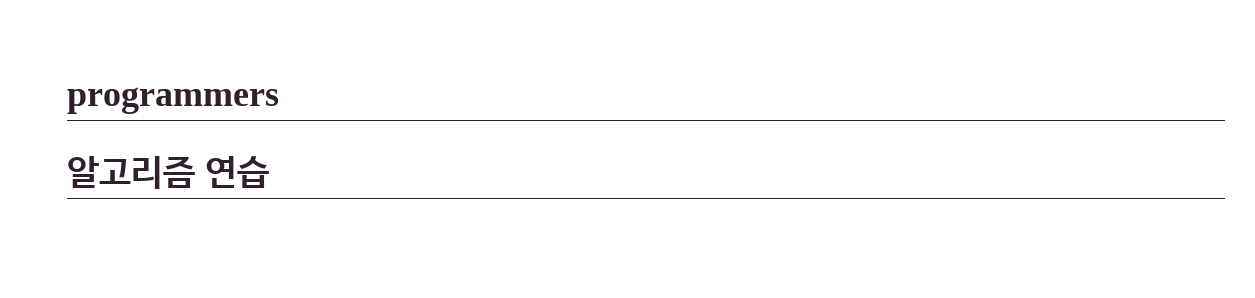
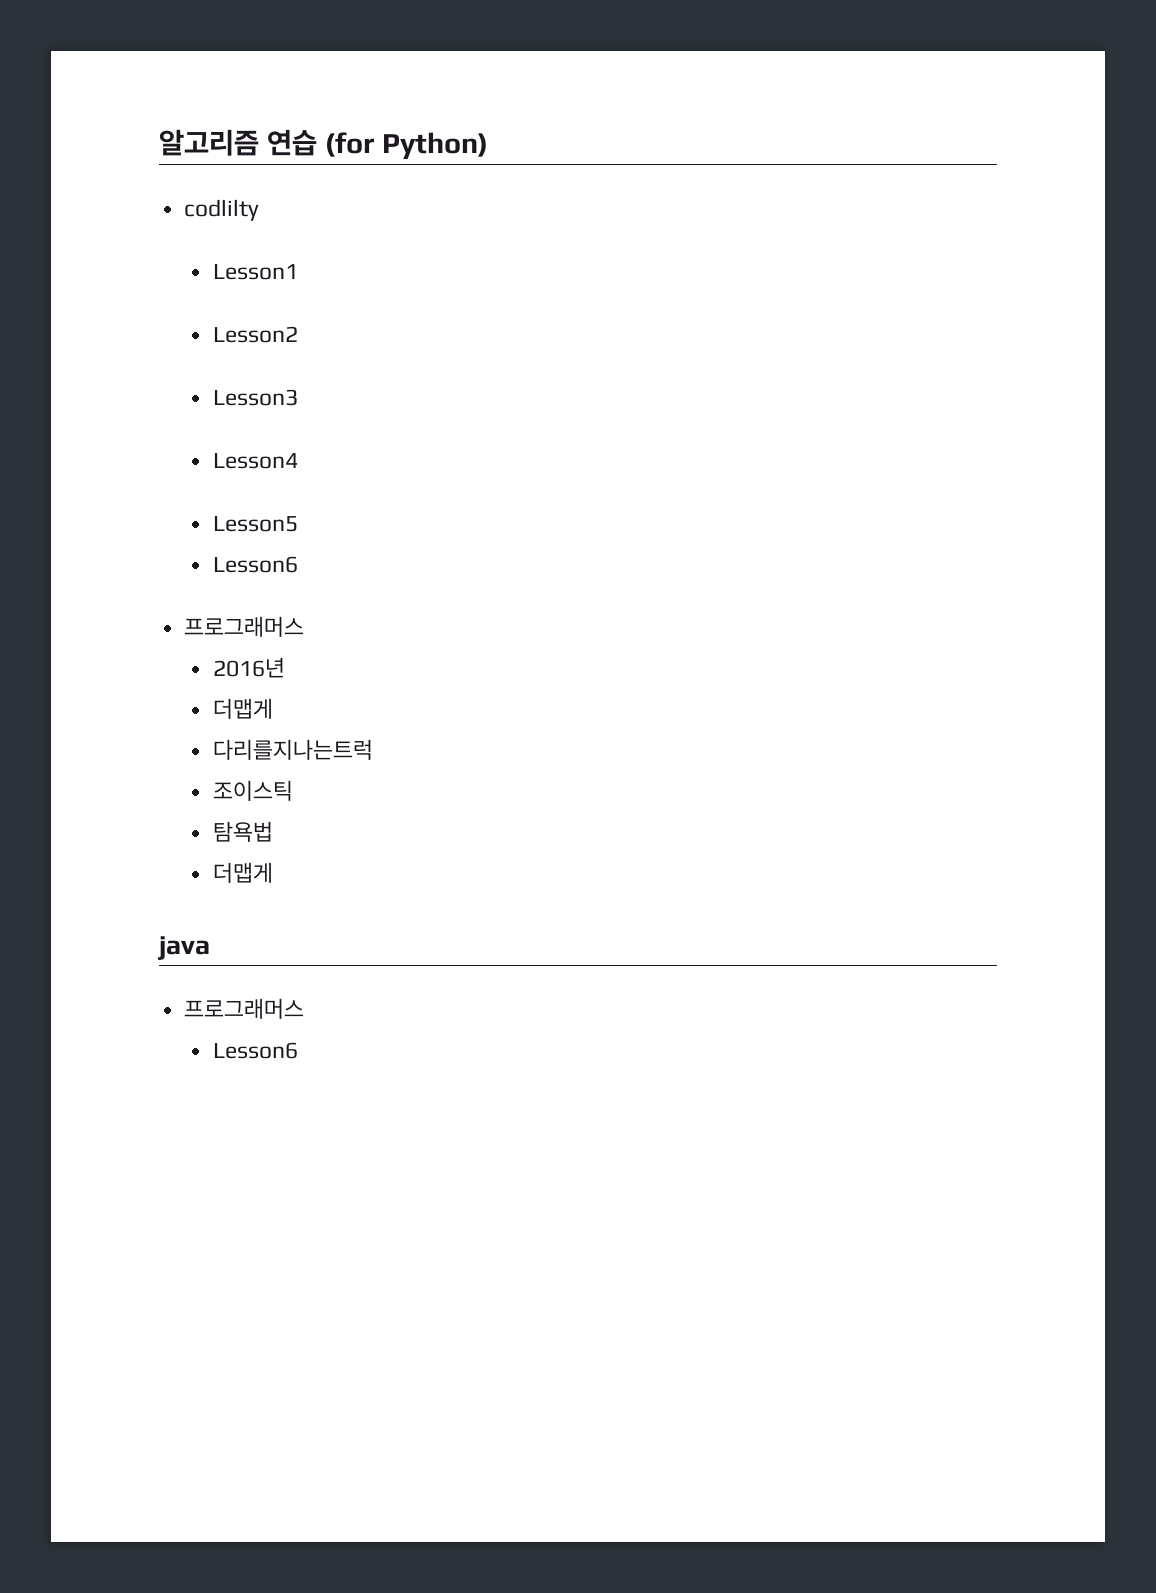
- programmers
- 알고리즘 연습
+ 알고리즘 연습 (for Python)
+ codlilty
+ Lesson1
+ Lesson2
+ Lesson3
+ Lesson4
+ Lesson5
+ Lesson6
+ 프로그래머스
+ 2016년
+ 더맵게
+ 다리를지나는트럭
+ 조이스틱
+ 탐욕법
+ 더맵게
+ java
+ 프로그래머스
+ Lesson6

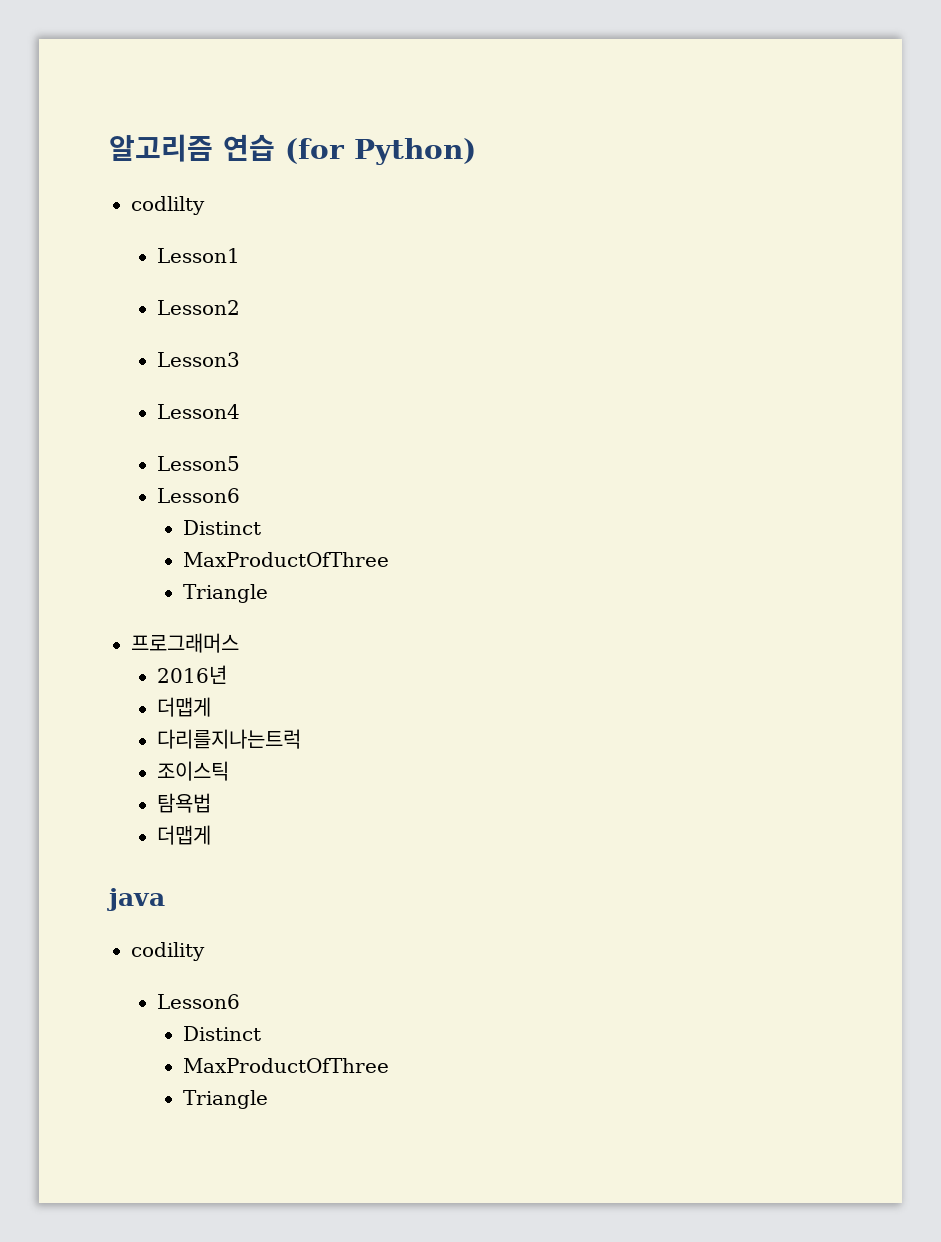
  Lesson5
  Lesson6
+ Distinct
+ MaxProductOfThree
+ Triangle
  java
- 프로그래머스
+ codility
  Lesson6
+ Distinct
+ MaxProductOfThree
+ Triangle

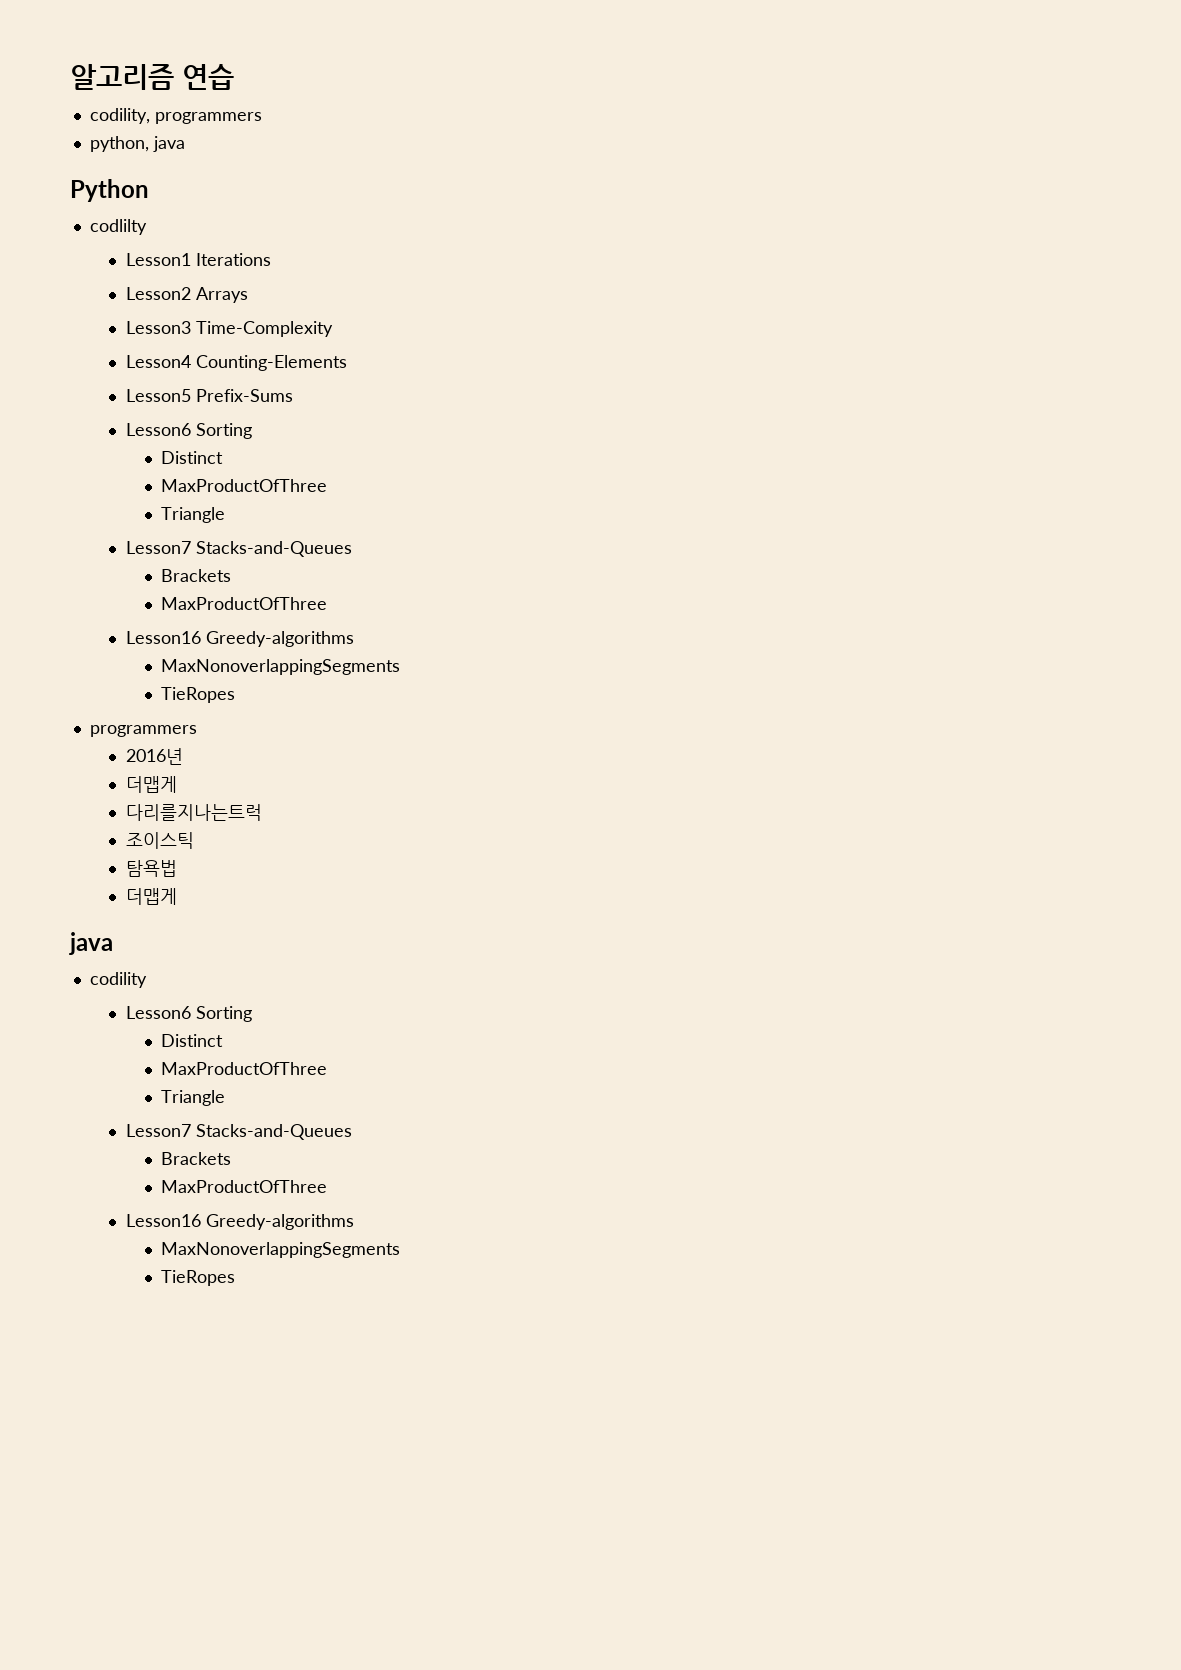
- 알고리즘 연습 (for Python)
+ 알고리즘 연습
+ codility, programmers
+ python, java
+ Python
- Lesson1
+ Lesson1 Iterations
- Lesson2
+ Lesson2 Arrays
- Lesson3
+ Lesson3 Time-Complexity
- Lesson4
+ Lesson4 Counting-Elements
- Lesson5
- Lesson6
+ Lesson5 Prefix-Sums
+ Lesson6 Sorting
  Distinct
  MaxProductOfThree
  Triangle
- 프로그래머스
+ Lesson7 Stacks-and-Queues
+ Brackets
+ MaxProductOfThree
+ Lesson16 Greedy-algorithms
+ MaxNonoverlappingSegments
+ TieRopes
+ programmers
  codility
- Lesson6
+ Lesson6 Sorting
  Distinct
  MaxProductOfThree
  Triangle
+ Lesson7 Stacks-and-Queues
+ Brackets
+ MaxProductOfThree
+ Lesson16 Greedy-algorithms
+ MaxNonoverlappingSegments
+ TieRopes

